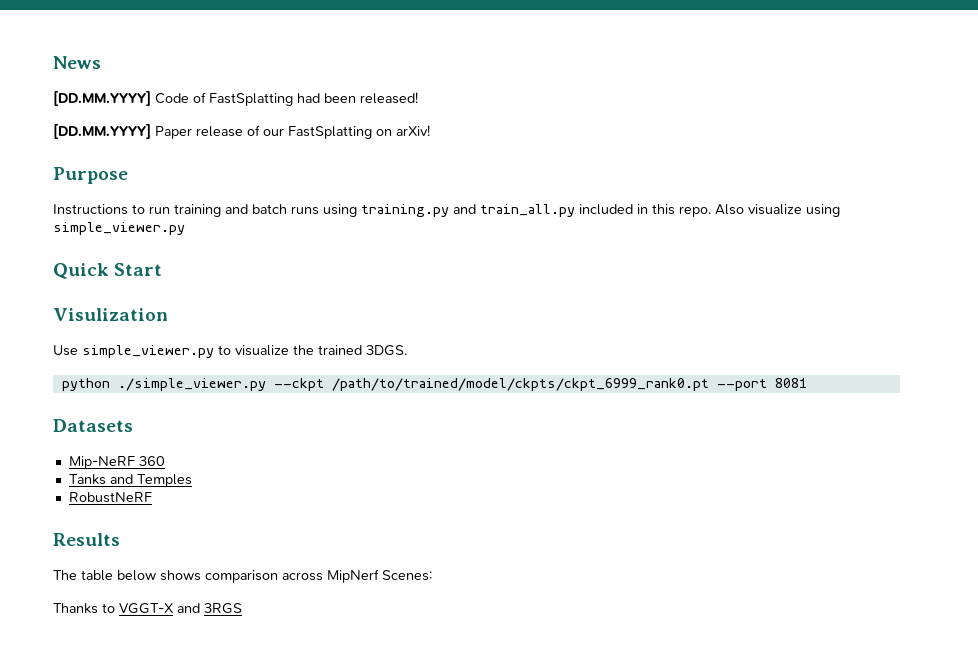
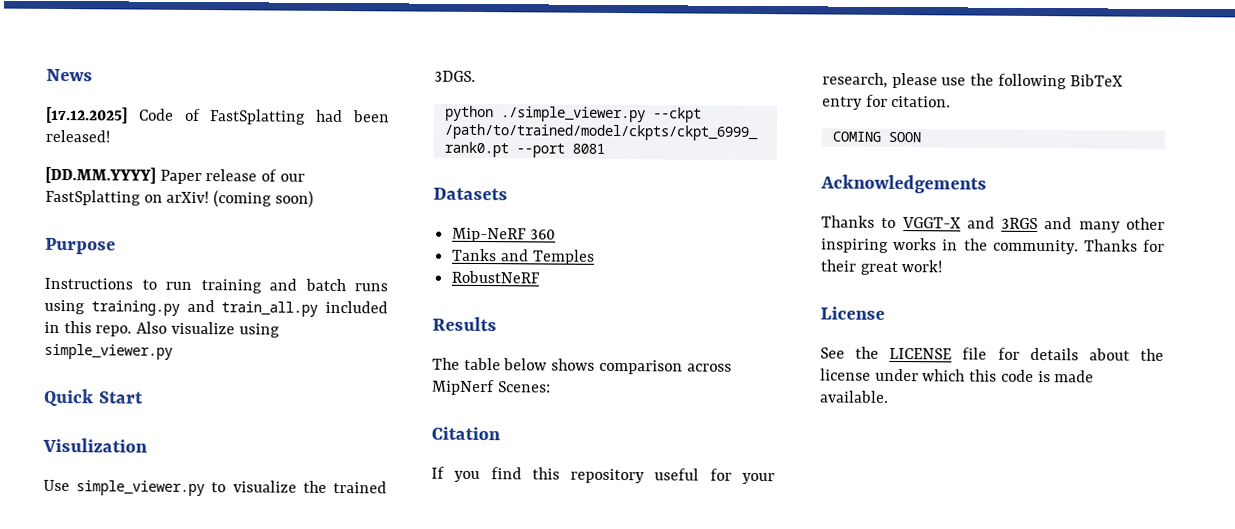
- [DD.MM.YYYY] Code of FastSplatting had been released!
+ [17.12.2025] Code of FastSplatting had been released!
+ (coming soon)
+ Citation
+ If you find this repository useful for your research, please use the following BibTeX entry for citation.
+ COMING SOON
+ Acknowledgements
- Thanks to VGGT-X and 3RGS
+ Thanks to VGGT-X and 3RGS and many other inspiring works in the community. Thanks for their great work!
+ License
+ See the LICENSE file for details about the license under which this code is made available.

